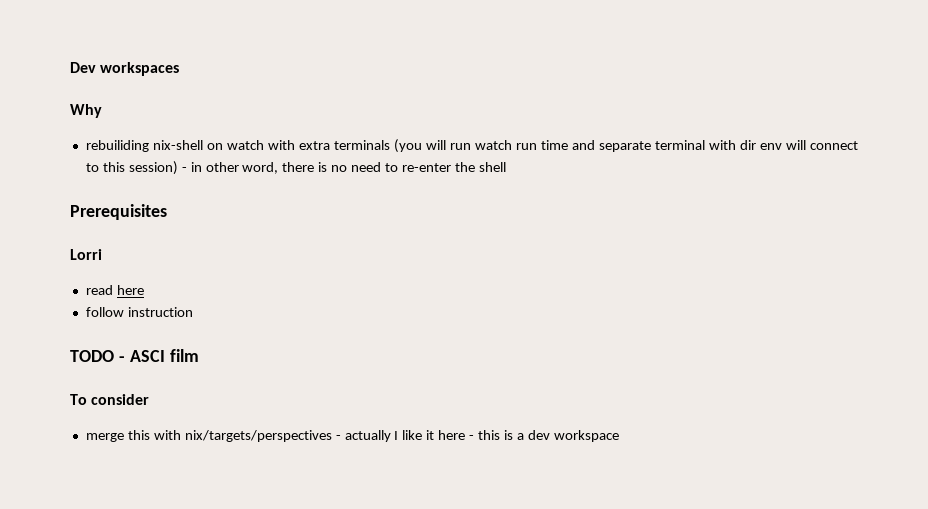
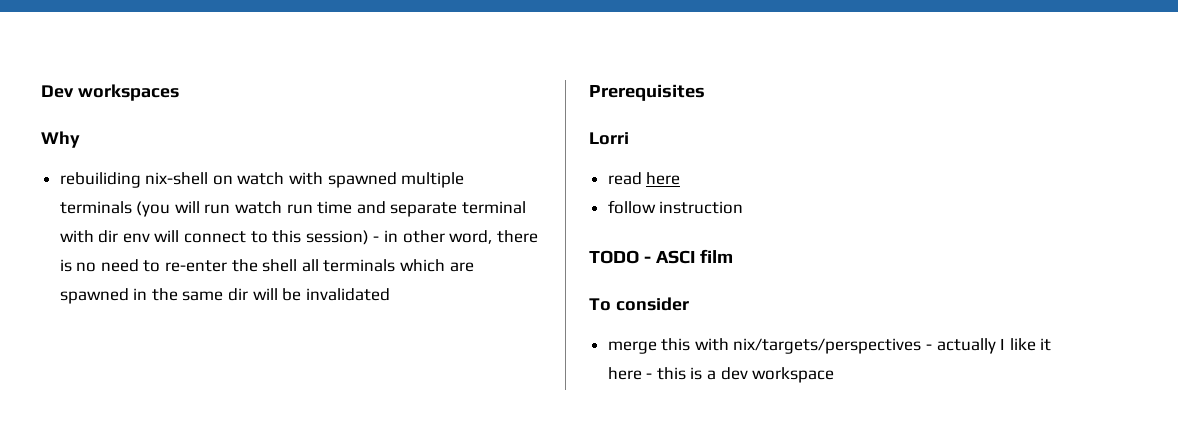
- rebuiliding nix-shell on watch with extra terminals (you will run watch run time and separate terminal with dir env will connect to this session) - in other word, there is no need to re-enter the shell
+ rebuiliding nix-shell on watch with spawned multiple terminals (you will run watch run time and separate terminal with dir env will connect to this session) - in other word, there is no need to re-enter the shell all terminals which are spawned in the same dir will be invalidated

